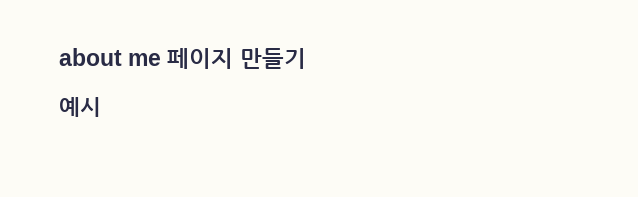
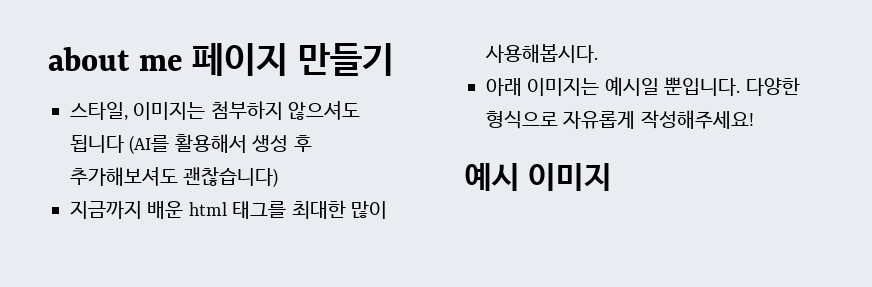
+ 스타일, 이미지는 첨부하지 않으셔도 됩니다 (AI를 활용해서 생성 후 추가해보셔도 괜찮습니다)
+ 지금까지 배운 html 태그를 최대한 많이 사용해봅시다.
+ 아래 이미지는 예시일 뿐입니다. 다양한 형식으로 자유롭게 작성해주세요!
- 예시
+ 예시 이미지

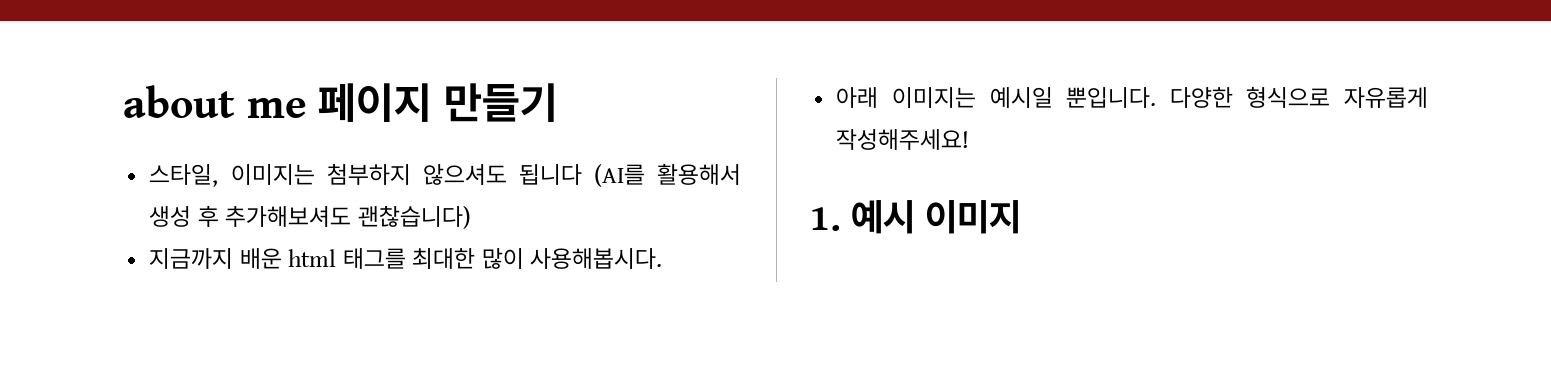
- 예시 이미지
+ 1. 예시 이미지

